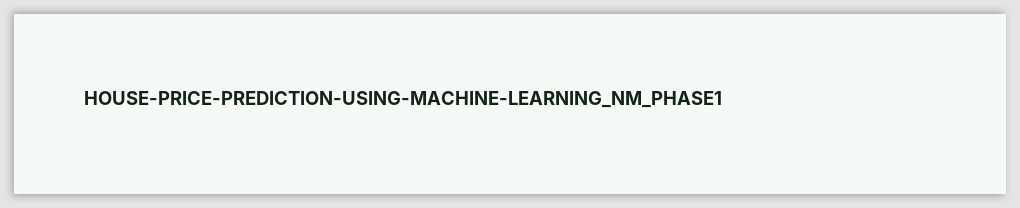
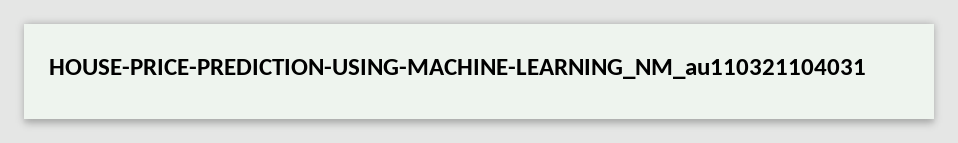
- HOUSE-PRICE-PREDICTION-USING-MACHINE-LEARNING_NM_PHASE1
+ HOUSE-PRICE-PREDICTION-USING-MACHINE-LEARNING_NM_au110321104031

